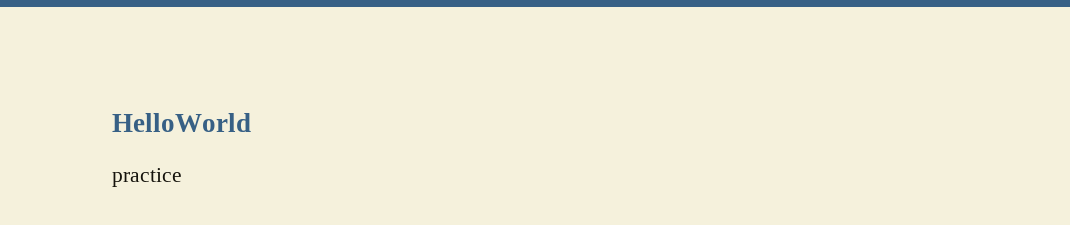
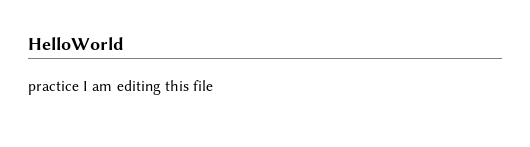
- practice
+ practice I am editing this file

